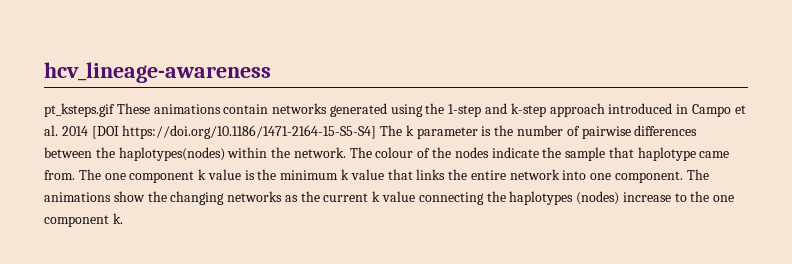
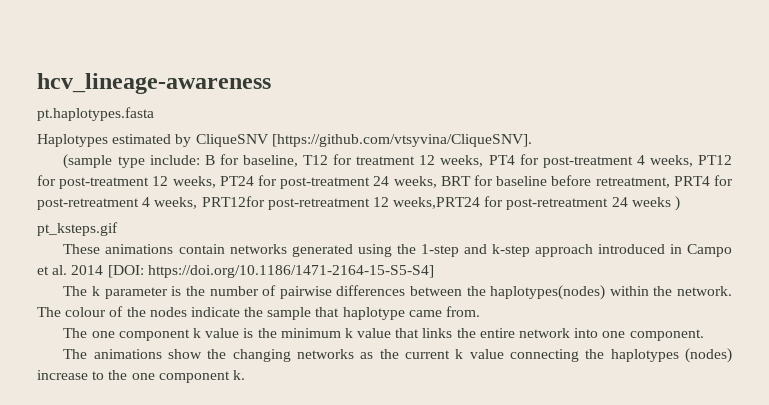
+ pt.haplotypes.fasta
+ Haplotypes estimated by CliqueSNV [https://github.com/vtsyvina/CliqueSNV].
+ (sample type include: B for baseline, T12 for treatment 12 weeks, PT4 for post-treatment 4 weeks, PT12 for post-treatment 12 weeks, PT24 for post-treatment 24 weeks, BRT for baseline before retreatment, PRT4 for post-retreatment 4 weeks, PRT12for post-retreatment 12 weeks,PRT24 for post-retreatment 24 weeks )
- pt_ksteps.gif These animations contain networks generated using the 1-step and k-step approach introduced in Campo et al. 2014 [DOI https://doi.org/10.1186/1471-2164-15-S5-S4] The k parameter is the number of pairwise differences between the haplotypes(nodes) within the network.
+ pt_ksteps.gif
+ These animations contain networks generated using the 1-step and k-step approach introduced in Campo et al. 2014 [DOI: https://doi.org/10.1186/1471-2164-15-S5-S4]
+ The k parameter is the number of pairwise differences between the haplotypes(nodes) within the network.
- The colour of the nodes indicate the sample that haplotype came from. The one component k value is the minimum k value that links the entire network into one component. The animations show the changing networks as the current k value connecting the haplotypes (nodes) increase to the one component k.
+ The colour of the nodes indicate the sample that haplotype came from.
+ The one component k value is the minimum k value that links the entire network into one component.
+ The animations show the changing networks as the current k value connecting the haplotypes (nodes) increase to the one component k.

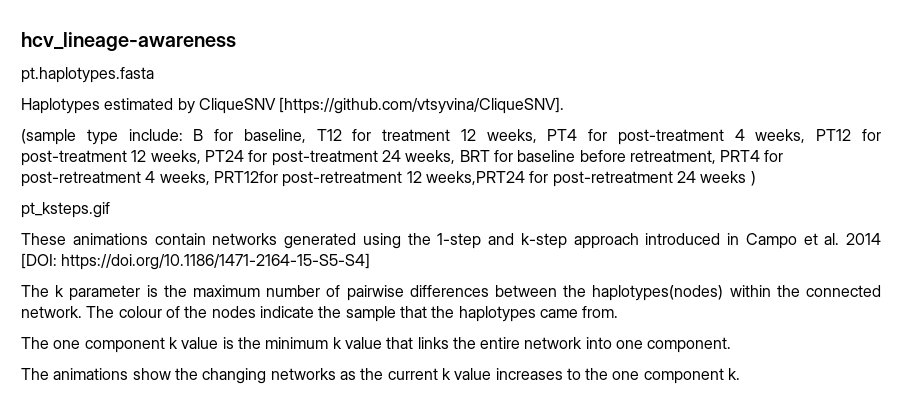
- The k parameter is the number of pairwise differences between the haplotypes(nodes) within the network.
+ The k parameter is the maximum number of pairwise differences between the haplotypes(nodes) within the connected network.
- The colour of the nodes indicate the sample that haplotype came from.
+ The colour of the nodes indicate the sample that the haplotypes came from.
- The animations show the changing networks as the current k value connecting the haplotypes (nodes) increase to the one component k.
+ The animations show the changing networks as the current k value increases to the one component k.

